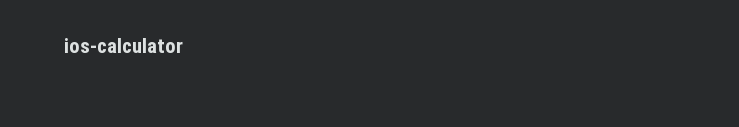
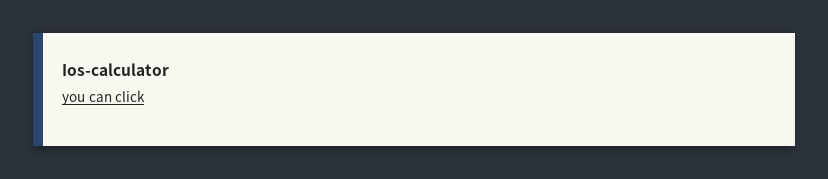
- ios-calculator
+ Ios-calculator
+ you can click

